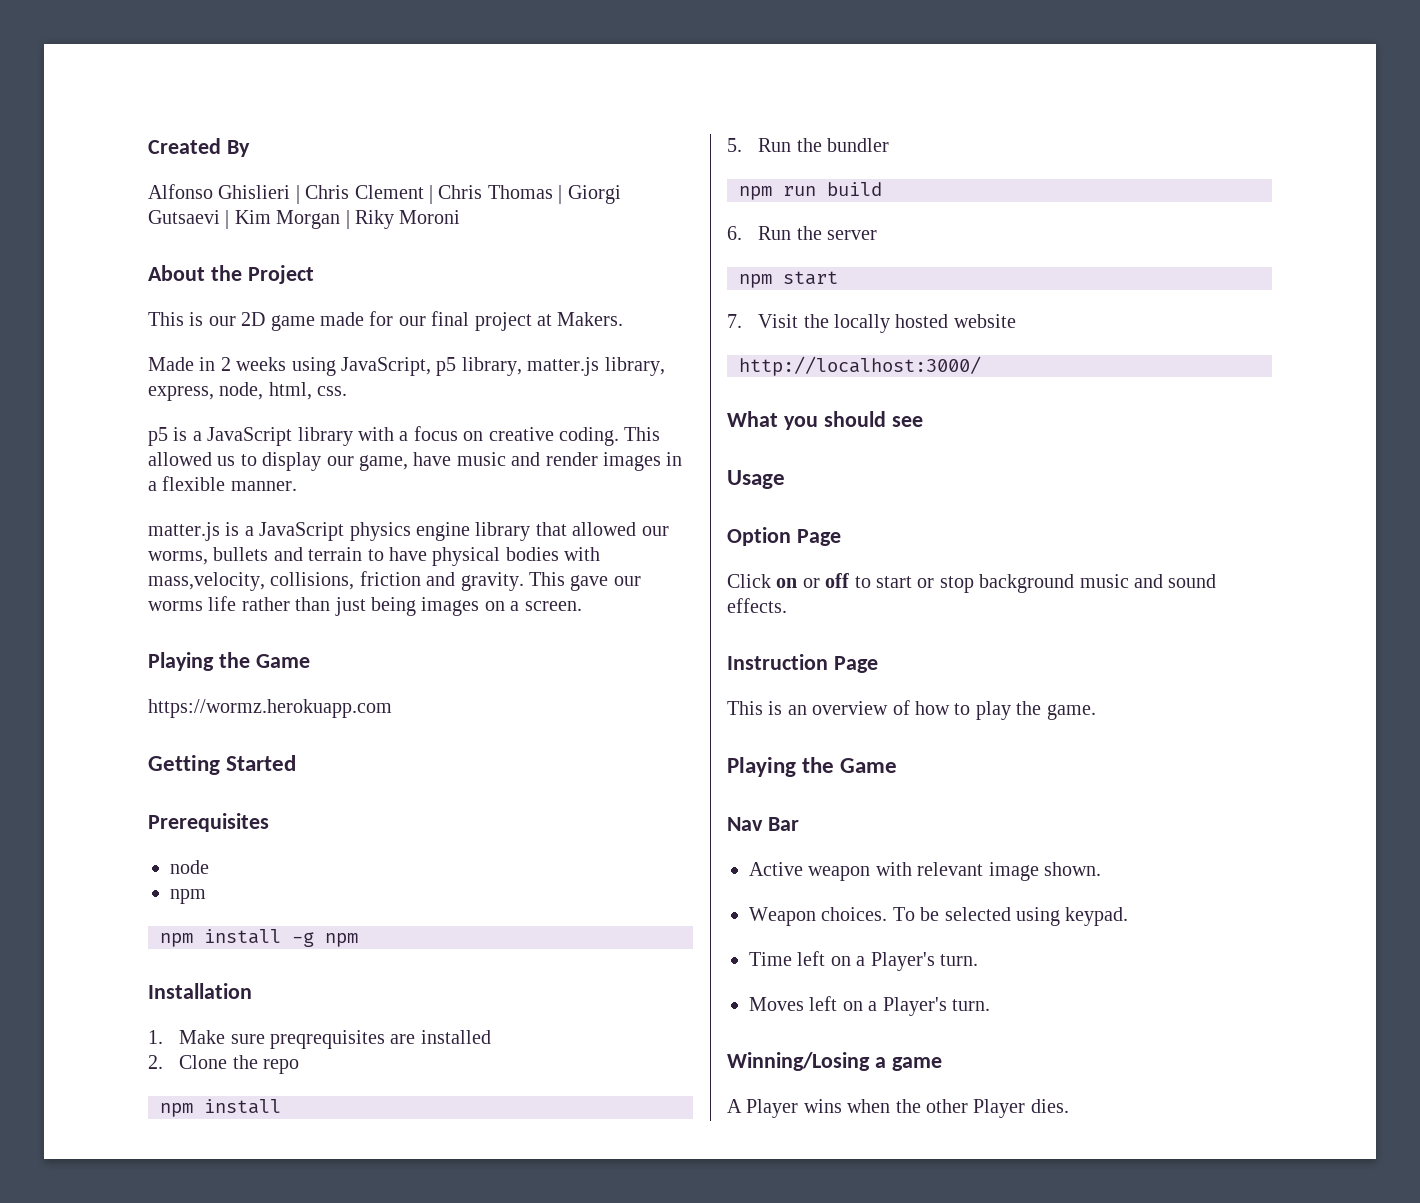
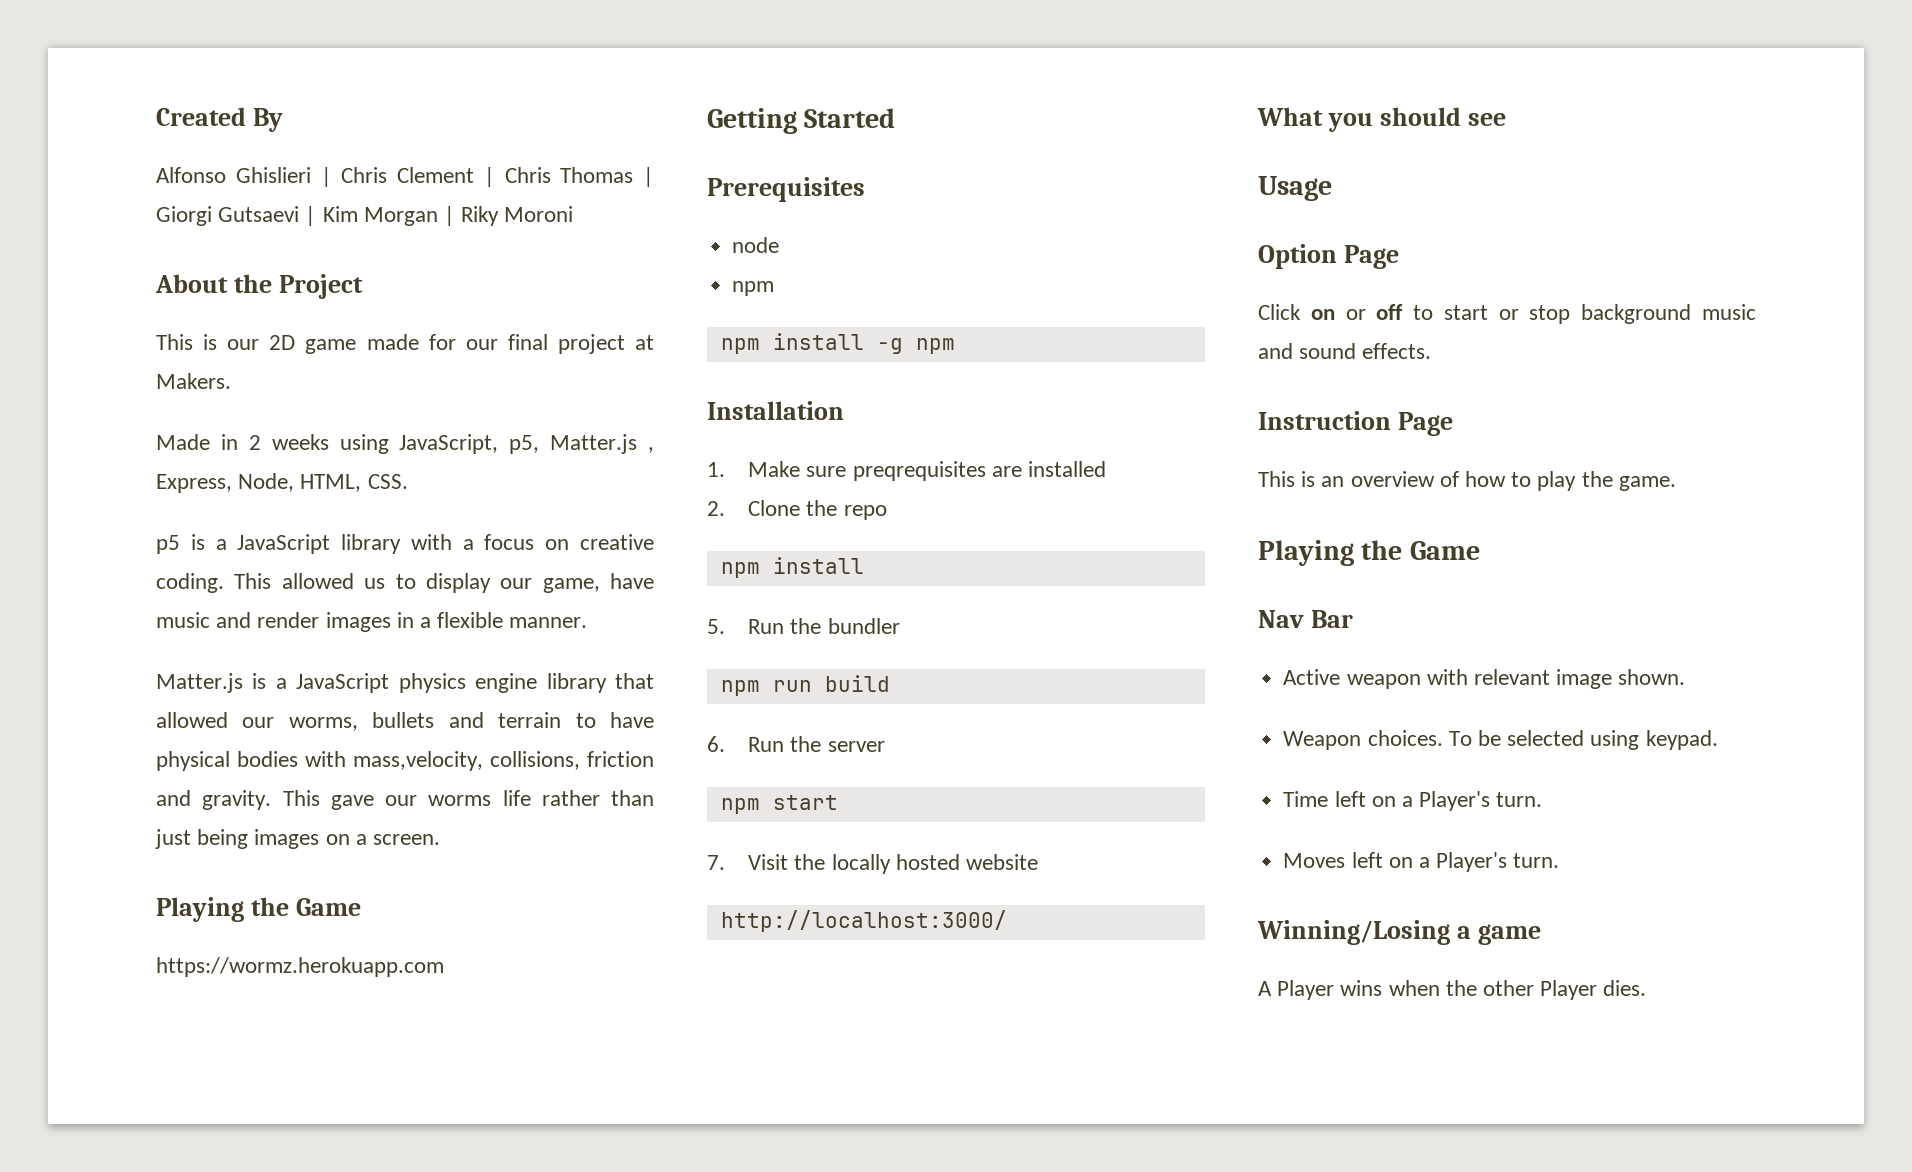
- Made in 2 weeks using JavaScript, p5 library, matter.js library, express, node, html, css.
+ Made in 2 weeks using JavaScript, p5, Matter.js , Express, Node, HTML, CSS.
- matter.js is a JavaScript physics engine library that allowed our worms, bullets and terrain to have physical bodies with mass,velocity, collisions, friction and gravity.
+ Matter.js is a JavaScript physics engine library that allowed our worms, bullets and terrain to have physical bodies with mass,velocity, collisions, friction and gravity.

